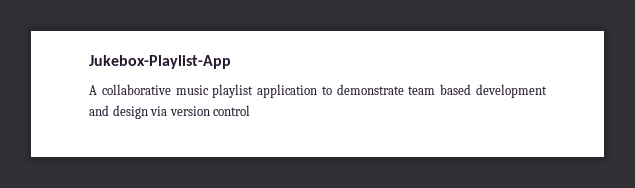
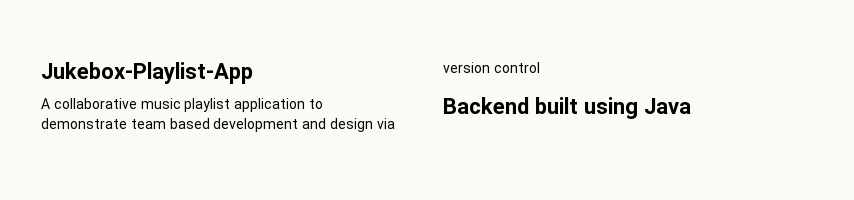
+ Backend built using Java

